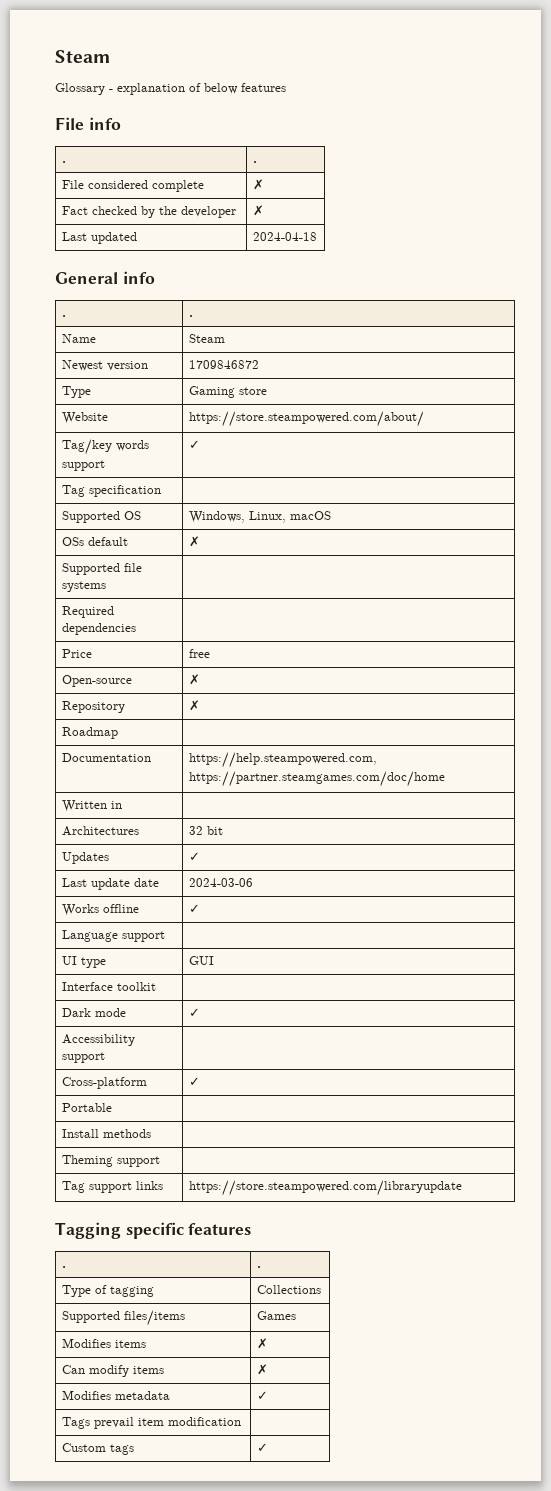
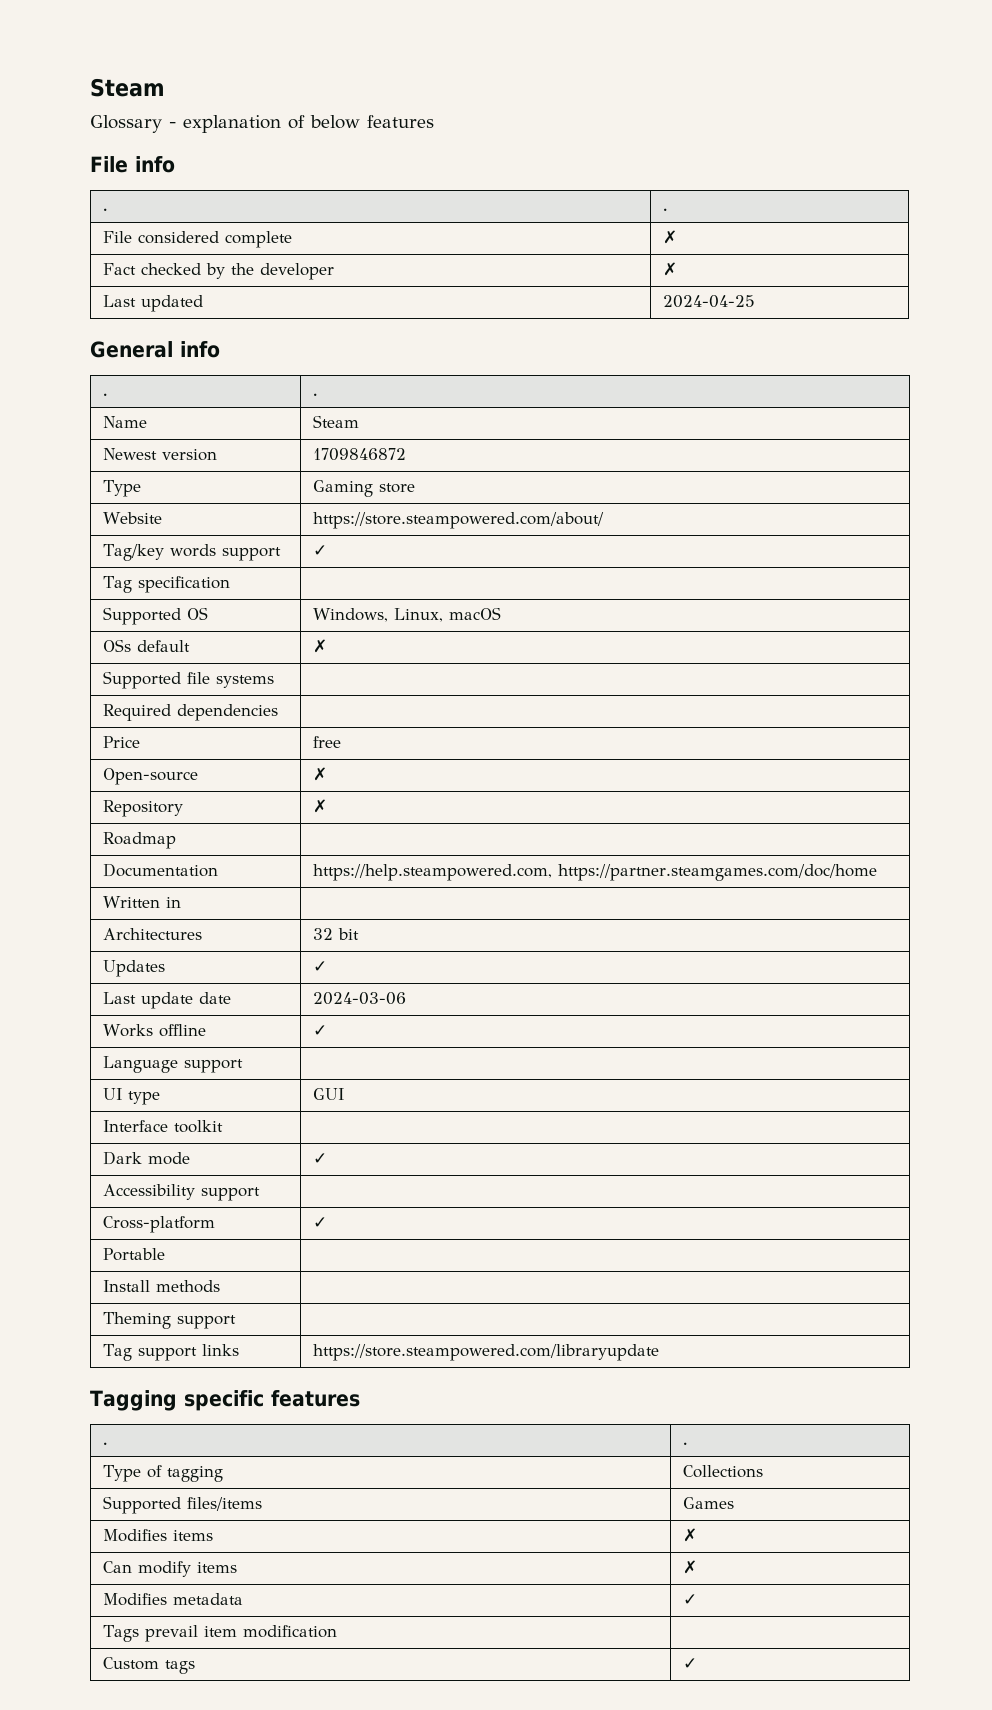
- Last updated | 2024-04-18
+ Last updated | 2024-04-25

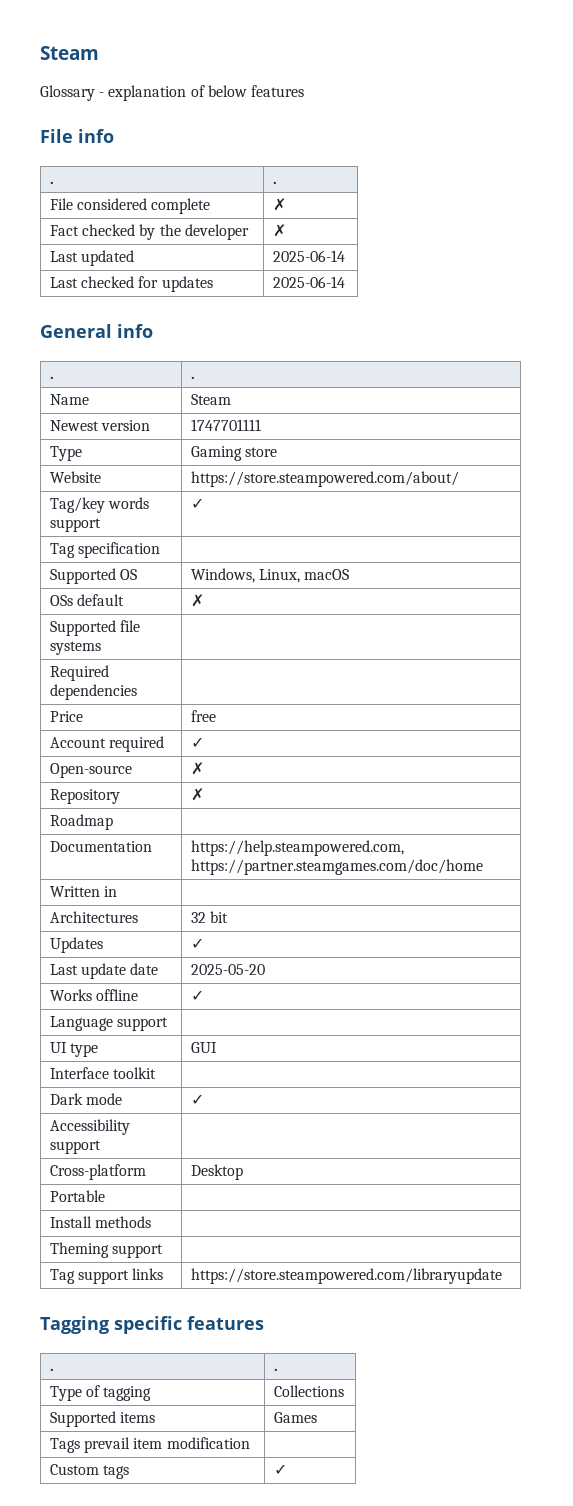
- Last updated | 2024-04-25
+ Last updated | 2025-06-14
+ Last checked for updates | 2025-06-14
- Newest version | 1709846872
+ Newest version | 1747701111
+ Account required | ✓
- Last update date | 2024-03-06
+ Last update date | 2025-05-20
- Cross-platform | ✓
+ Cross-platform | Desktop
- Supported files/items | Games
+ Supported items | Games
- Modifies items | ✗
- Can modify items | ✗
- Modifies metadata | ✓

